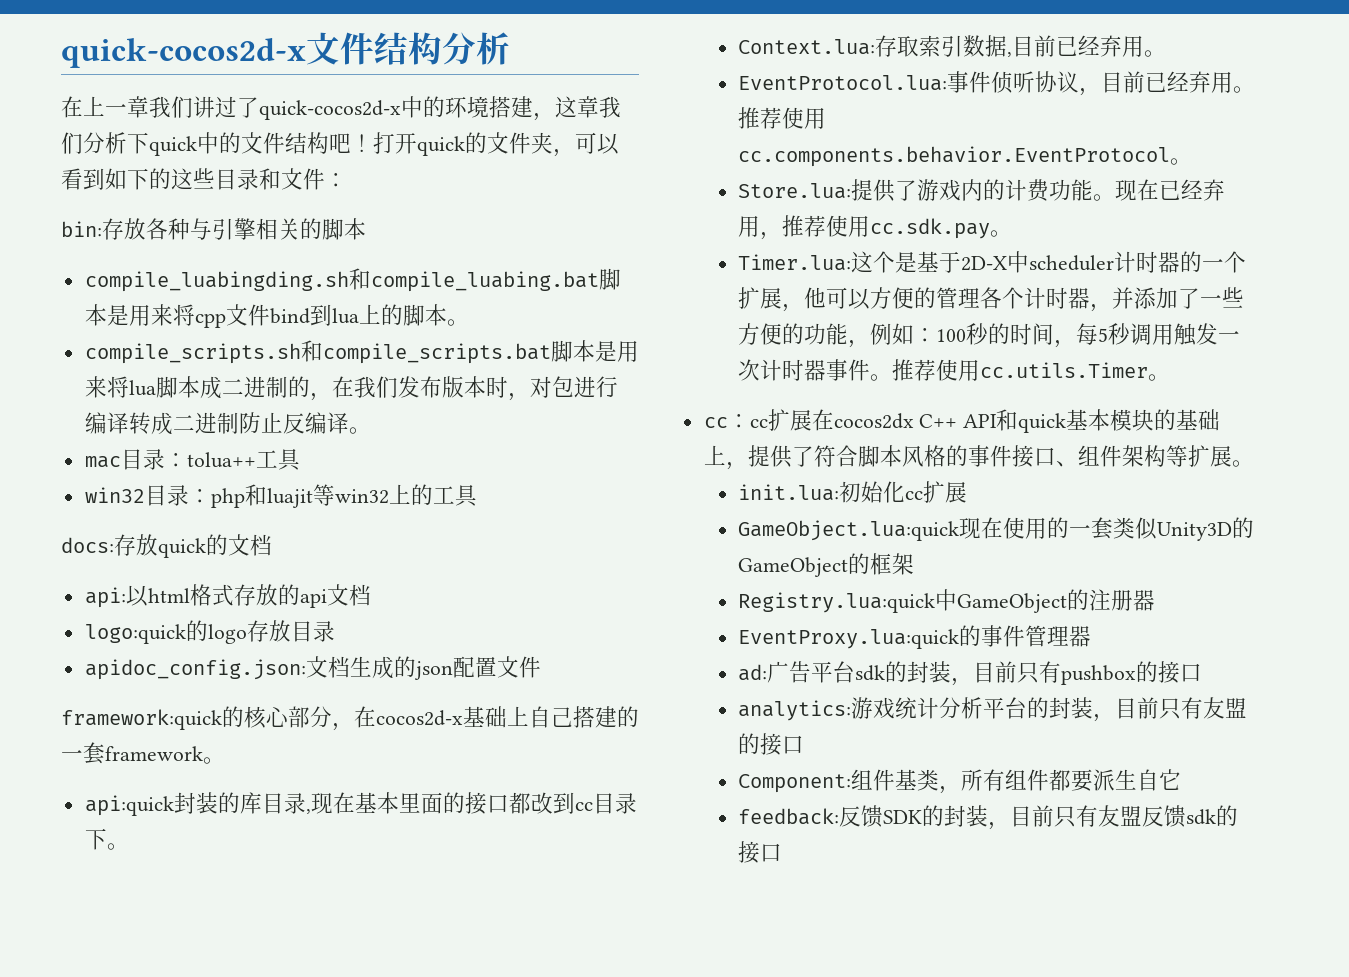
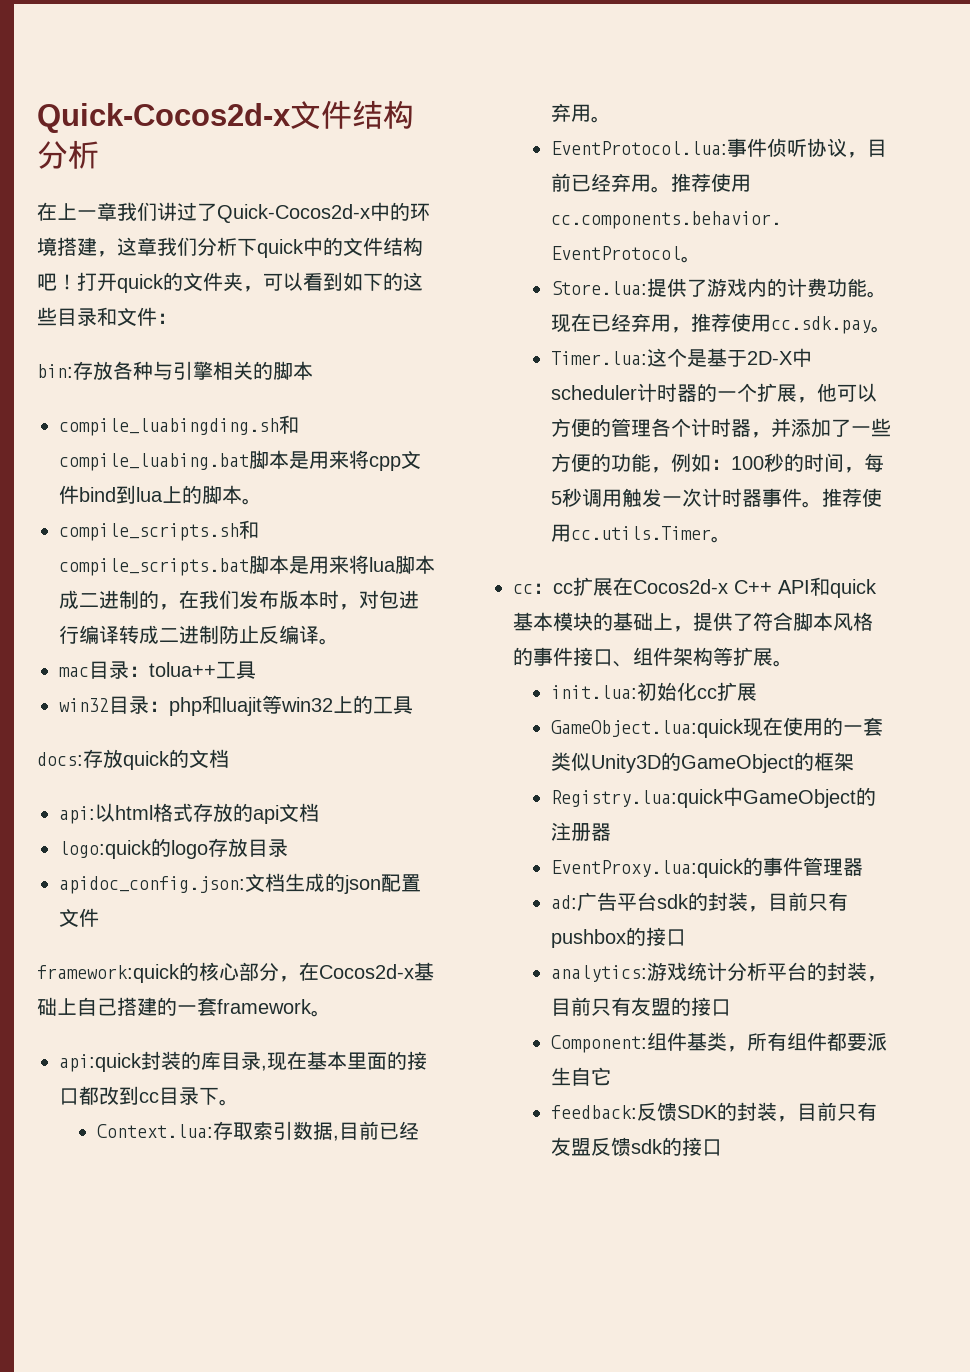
- quick-cocos2d-x文件结构分析
+ Quick-Cocos2d-x文件结构分析
- 在上一章我们讲过了quick-cocos2d-x中的环境搭建，这章我们分析下quick中的文件结构吧！
+ 在上一章我们讲过了Quick-Cocos2d-x中的环境搭建，这章我们分析下quick中的文件结构吧！
- framework:quick的核心部分，在cocos2d-x基础上自己搭建的一套framework。
+ framework:quick的核心部分，在Cocos2d-x基础上自己搭建的一套framework。
- cc：cc扩展在cocos2dx C++ API和quick基本模块的基础上，提供了符合脚本风格的事件接口、组件架构等扩展。
+ cc：cc扩展在Cocos2d-x C++ API和quick基本模块的基础上，提供了符合脚本风格的事件接口、组件架构等扩展。

